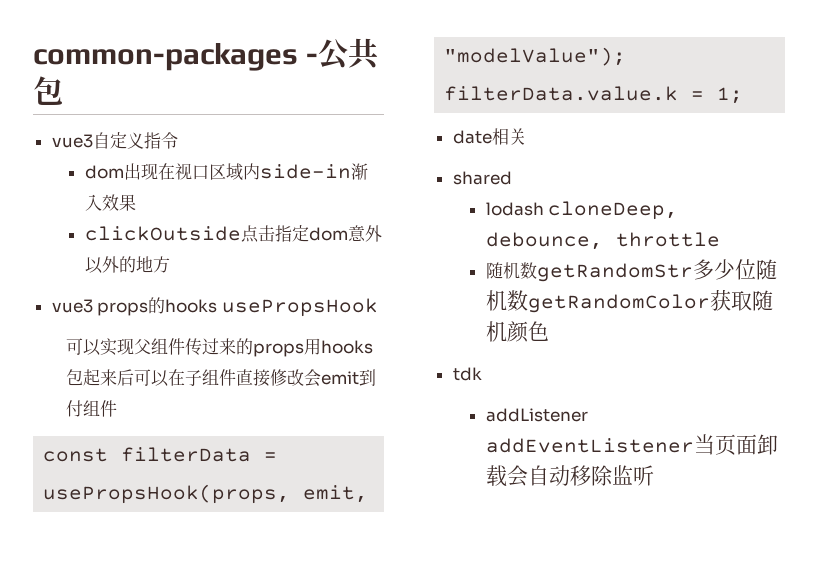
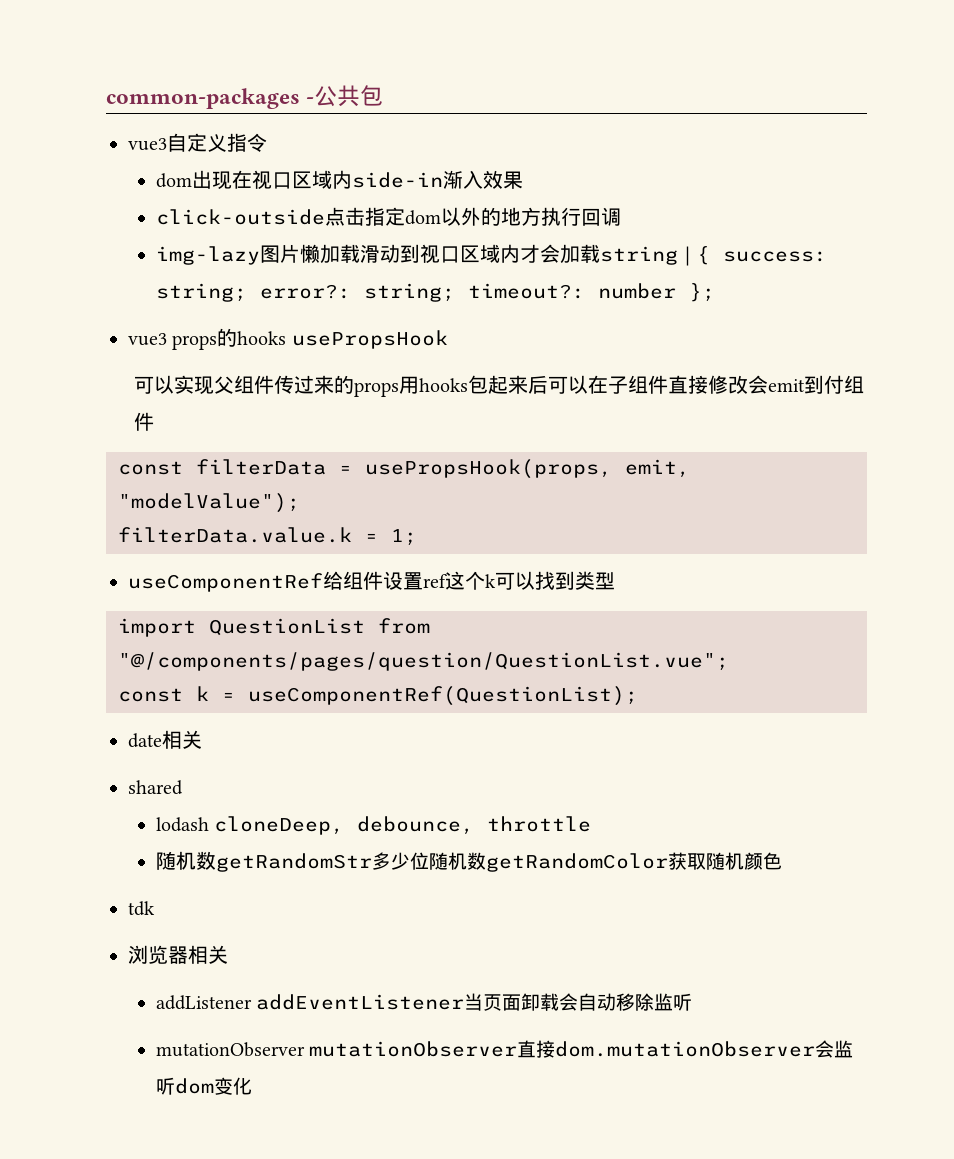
- clickOutside点击指定dom意外以外的地方
+ click-outside点击指定dom以外的地方执行回调
+ img-lazy图片懒加载滑动到视口区域内才会加载string｜{ success: string; error?: string; timeout?: number };
+ useComponentRef给组件设置ref这个k可以找到类型
+ import QuestionList from "@/components/pages/question/QuestionList.vue";
+ const k = useComponentRef(QuestionList);
+ 浏览器相关
+ mutationObserver mutationObserver直接dom.mutationObserver会监听dom变化

